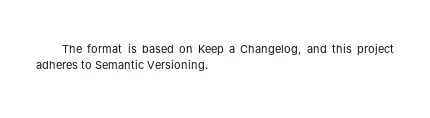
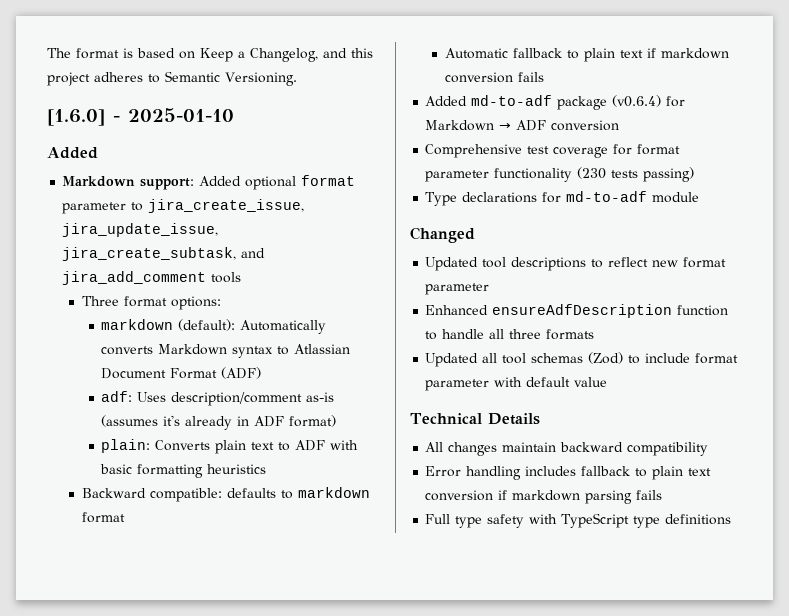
+ [1.6.0] - 2025-01-10
+ Added
+ Markdown support: Added optional format parameter to jira_create_issue, jira_update_issue, jira_create_subtask, and jira_add_comment tools
+ Three format options:
+ markdown (default): Automatically converts Markdown syntax to Atlassian Document Format (ADF)
+ adf: Uses description/comment as-is (assumes it's already in ADF format)
+ plain: Converts plain text to ADF with basic formatting heuristics
+ Backward compatible: defaults to markdown format
+ Automatic fallback to plain text if markdown conversion fails
+ Added md-to-adf package (v0.6.4) for Markdown → ADF conversion
+ Comprehensive test coverage for format parameter functionality (230 tests passing)
+ Type declarations for md-to-adf module
+ Changed
+ Updated tool descriptions to reflect new format parameter
+ Enhanced ensureAdfDescription function to handle all three formats
+ Updated all tool schemas (Zod) to include format parameter with default value
+ Technical Details
+ All changes maintain backward compatibility
+ Error handling includes fallback to plain text conversion if markdown parsing fails
+ Full type safety with TypeScript type definitions

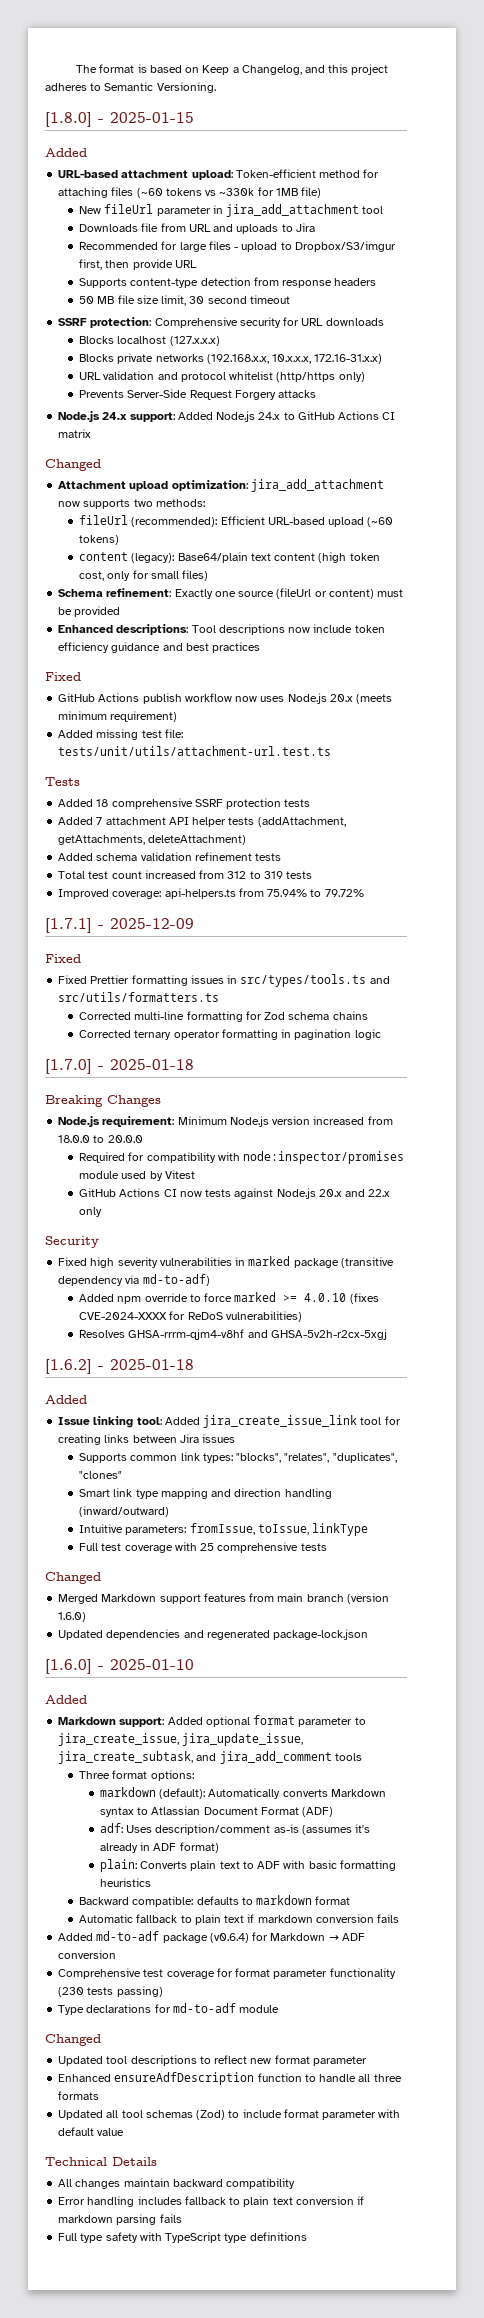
+ [1.8.0] - 2025-01-15
+ Added
+ URL-based attachment upload: Token-efficient method for attaching files (~60 tokens vs ~330k for 1MB file)
+ New fileUrl parameter in jira_add_attachment tool
+ Downloads file from URL and uploads to Jira
+ Recommended for large files - upload to Dropbox/S3/imgur first, then provide URL
+ Supports content-type detection from response headers
+ 50 MB file size limit, 30 second timeout
+ SSRF protection: Comprehensive security for URL downloads
+ Blocks localhost (127.x.x.x)
+ Blocks private networks (192.168.x.x, 10.x.x.x, 172.16-31.x.x)
+ URL validation and protocol whitelist (http/https only)
+ Prevents Server-Side Request Forgery attacks
+ Node.js 24.x support: Added Node.js 24.x to GitHub Actions CI matrix
+ Changed
+ Attachment upload optimization: jira_add_attachment now supports two methods:
+ fileUrl (recommended): Efficient URL-based upload (~60 tokens)
+ content (legacy): Base64/plain text content (high token cost, only for small files)
+ Schema refinement: Exactly one source (fileUrl or content) must be provided
+ Enhanced descriptions: Tool descriptions now include token efficiency guidance and best practices
+ Fixed
+ GitHub Actions publish workflow now uses Node.js 20.x (meets minimum requirement)
+ Added missing test file: tests/unit/utils/attachment-url.test.ts
+ Tests
+ Added 18 comprehensive SSRF protection tests
+ Added 7 attachment API helper tests (addAttachment, getAttachments, deleteAttachment)
+ Added schema validation refinement tests
+ Total test count increased from 312 to 319 tests
+ Improved coverage: api-helpers.ts from 75.94% to 79.72%
+ [1.7.1] - 2025-12-09
+ Fixed
+ Fixed Prettier formatting issues in src/types/tools.ts and src/utils/formatters.ts
+ Corrected multi-line formatting for Zod schema chains
+ Corrected ternary operator formatting in pagination logic
+ [1.7.0] - 2025-01-18
+ Breaking Changes
+ Node.js requirement: Minimum Node.js version increased from 18.0.0 to 20.0.0
+ Required for compatibility with node:inspector/promises module used by Vitest
+ GitHub Actions CI now tests against Node.js 20.x and 22.x only
+ Security
+ Fixed high severity vulnerabilities in marked package (transitive dependency via md-to-adf)
+ Added npm override to force marked >= 4.0.10 (fixes CVE-2024-XXXX for ReDoS vulnerabilities)
+ Resolves GHSA-rrrm-qjm4-v8hf and GHSA-5v2h-r2cx-5xgj
+ [1.6.2] - 2025-01-18
+ Added
+ Issue linking tool: Added jira_create_issue_link tool for creating links between Jira issues
+ Supports common link types: "blocks", "relates", "duplicates", "clones"
+ Smart link type mapping and direction handling (inward/outward)
+ Intuitive parameters: fromIssue, toIssue, linkType
+ Full test coverage with 25 comprehensive tests
+ Changed
+ Merged Markdown support features from main branch (version 1.6.0)
+ Updated dependencies and regenerated package-lock.json

